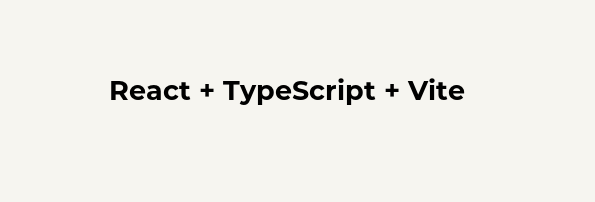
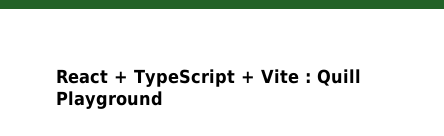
- React + TypeScript + Vite
+ React + TypeScript + Vite : Quill Playground

